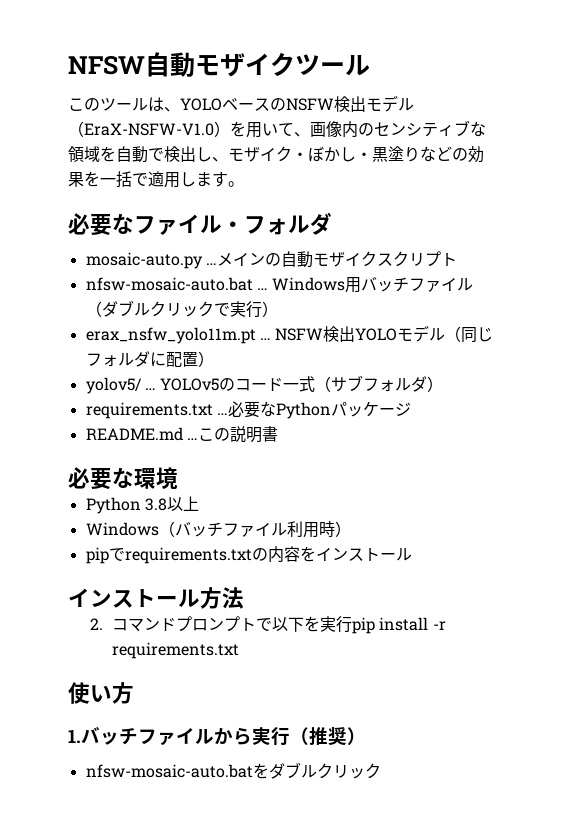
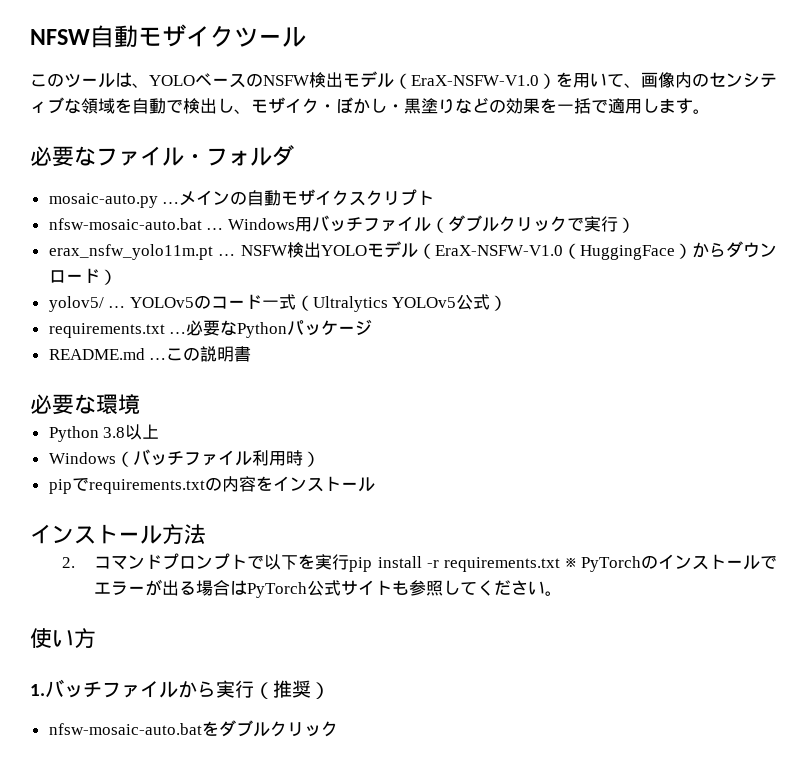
- NSFW検出YOLOモデル（同じフォルダに配置）
+ NSFW検出YOLOモデル（EraX-NSFW-V1.0（HuggingFace）からダウンロード）
- YOLOv5のコード一式（サブフォルダ）
+ YOLOv5のコード一式（Ultralytics YOLOv5公式）
- 2.コマンドプロンプトで以下を実行pip install -r requirements.txt
+ 2.コマンドプロンプトで以下を実行pip install -r requirements.txt ※ PyTorchのインストールでエラーが出る場合はPyTorch公式サイトも参照してください。

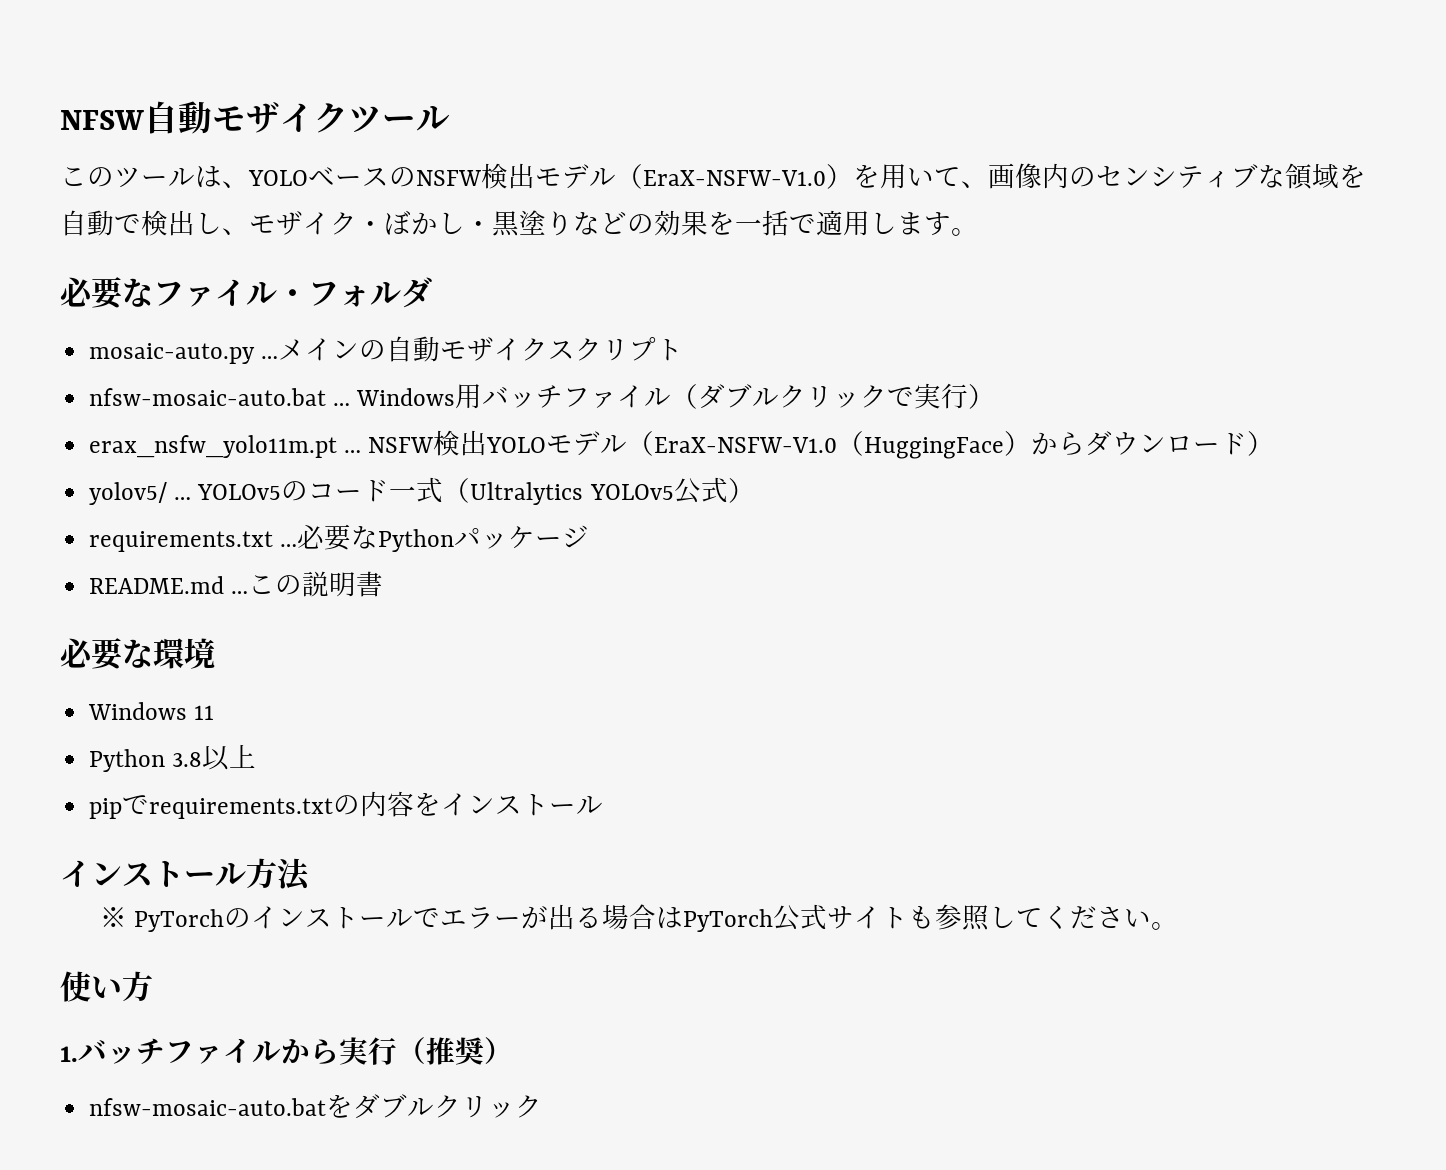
+ Windows 11
- Windows（バッチファイル利用時）
- 2.コマンドプロンプトで以下を実行pip install -r requirements.txt ※ PyTorchのインストールでエラーが出る場合はPyTorch公式サイトも参照してください。
+ ※ PyTorchのインストールでエラーが出る場合はPyTorch公式サイトも参照してください。

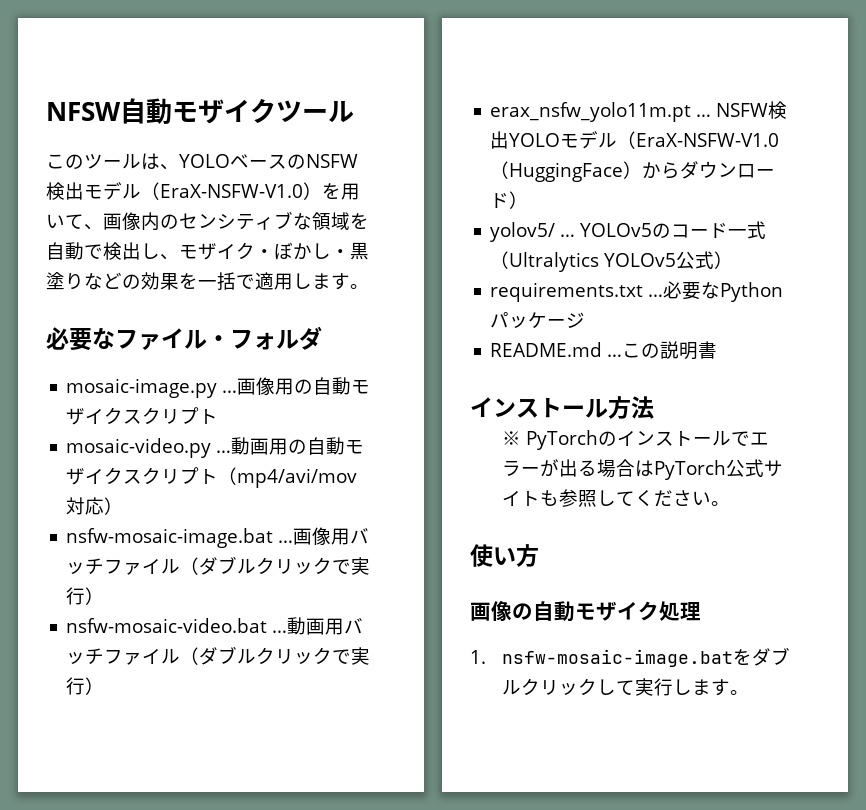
- mosaic-auto.py …メインの自動モザイクスクリプト
+ mosaic-image.py …画像用の自動モザイクスクリプト
- nfsw-mosaic-auto.bat … Windows用バッチファイル（ダブルクリックで実行）
+ mosaic-video.py …動画用の自動モザイクスクリプト（mp4/avi/mov対応）
+ nsfw-mosaic-image.bat …画像用バッチファイル（ダブルクリックで実行）
+ nsfw-mosaic-video.bat …動画用バッチファイル（ダブルクリックで実行）
- 必要な環境
- Windows 11
- Python 3.8以上
- pipでrequirements.txtの内容をインストール
- 1.バッチファイルから実行（推奨）
- nfsw-mosaic-auto.batをダブルクリック
+ 画像の自動モザイク処理
+ 1. nsfw-mosaic-image.batをダブルクリックして実行します。

